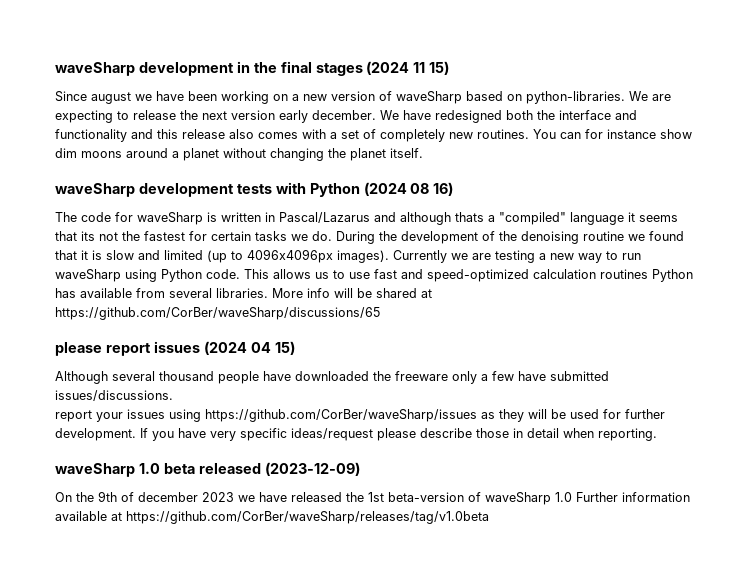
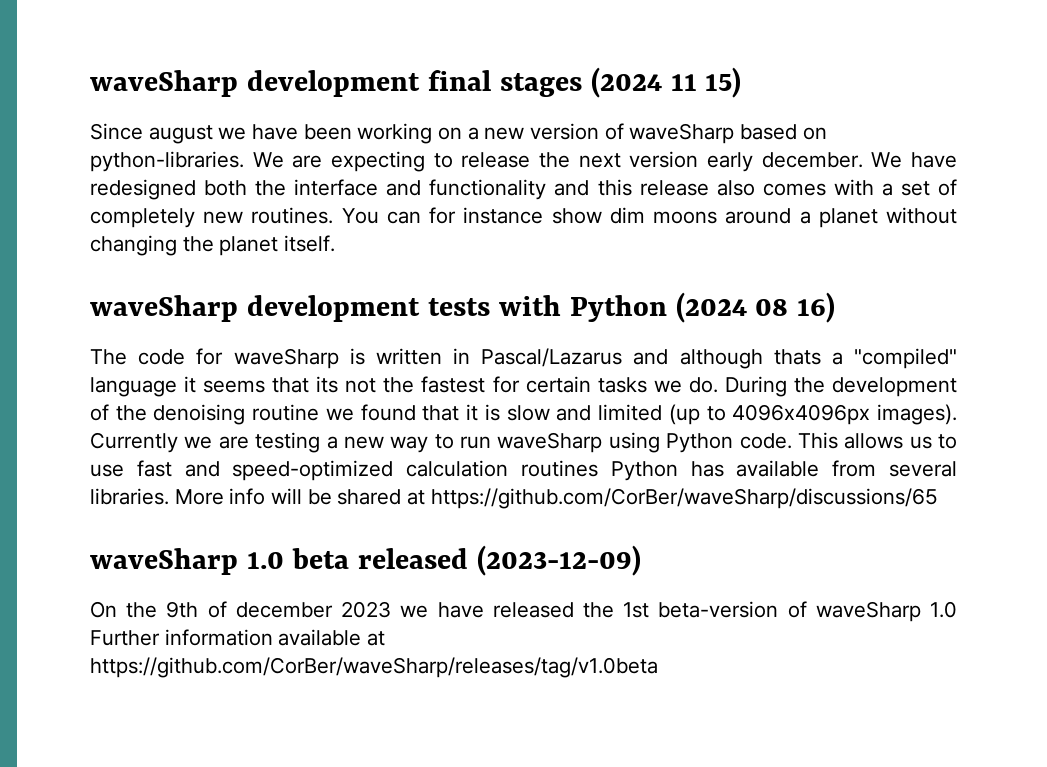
- waveSharp development in the final stages (2024 11 15)
+ waveSharp development final stages (2024 11 15)
- please report issues (2024 04 15)
- Although several thousand people have downloaded the freeware only a few have submitted issues/discussions.
- report your issues using https://github.com/CorBer/waveSharp/issues as they will be used for further development. If you have very specific ideas/request please describe those in detail when reporting.

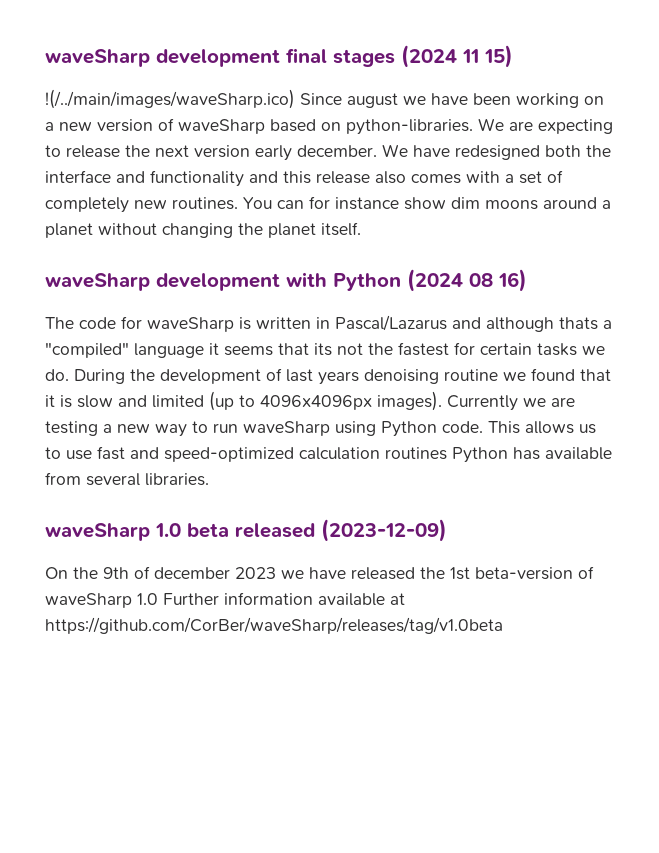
- Since august we have been working on a new version of waveSharp based on python-libraries.
+ !(/../main/images/waveSharp.ico) Since august we have been working on a new version of waveSharp based on python-libraries.
- waveSharp development tests with Python (2024 08 16)
+ waveSharp development with Python (2024 08 16)
- During the development of the denoising routine we found that it is slow and limited (up to 4096x4096px images).
+ During the development of last years denoising routine we found that it is slow and limited (up to 4096x4096px images).
- More info will be shared at https://github.com/CorBer/waveSharp/discussions/65

